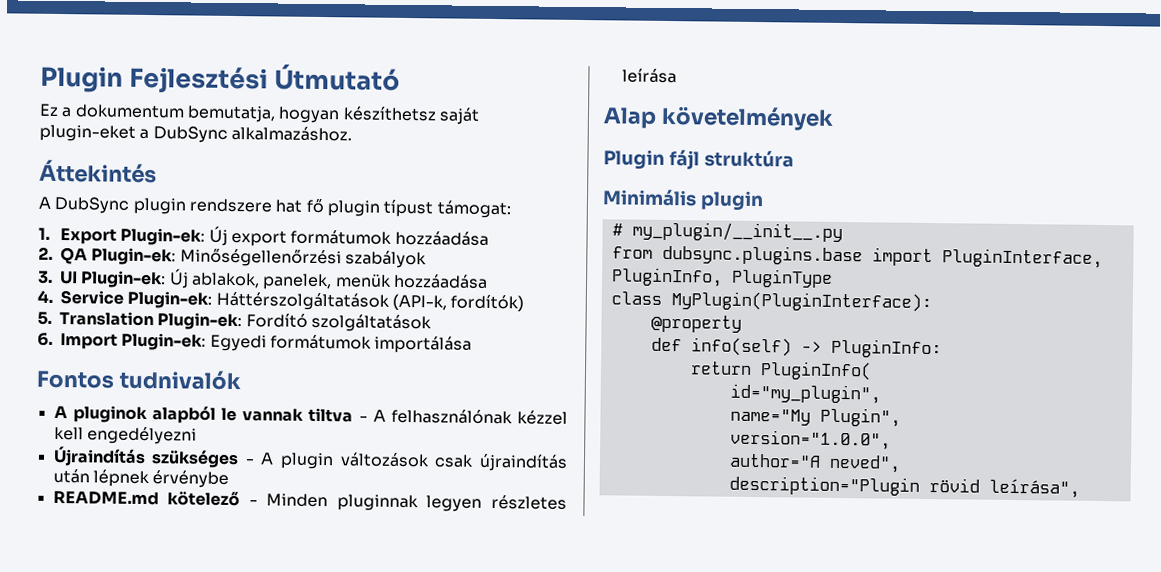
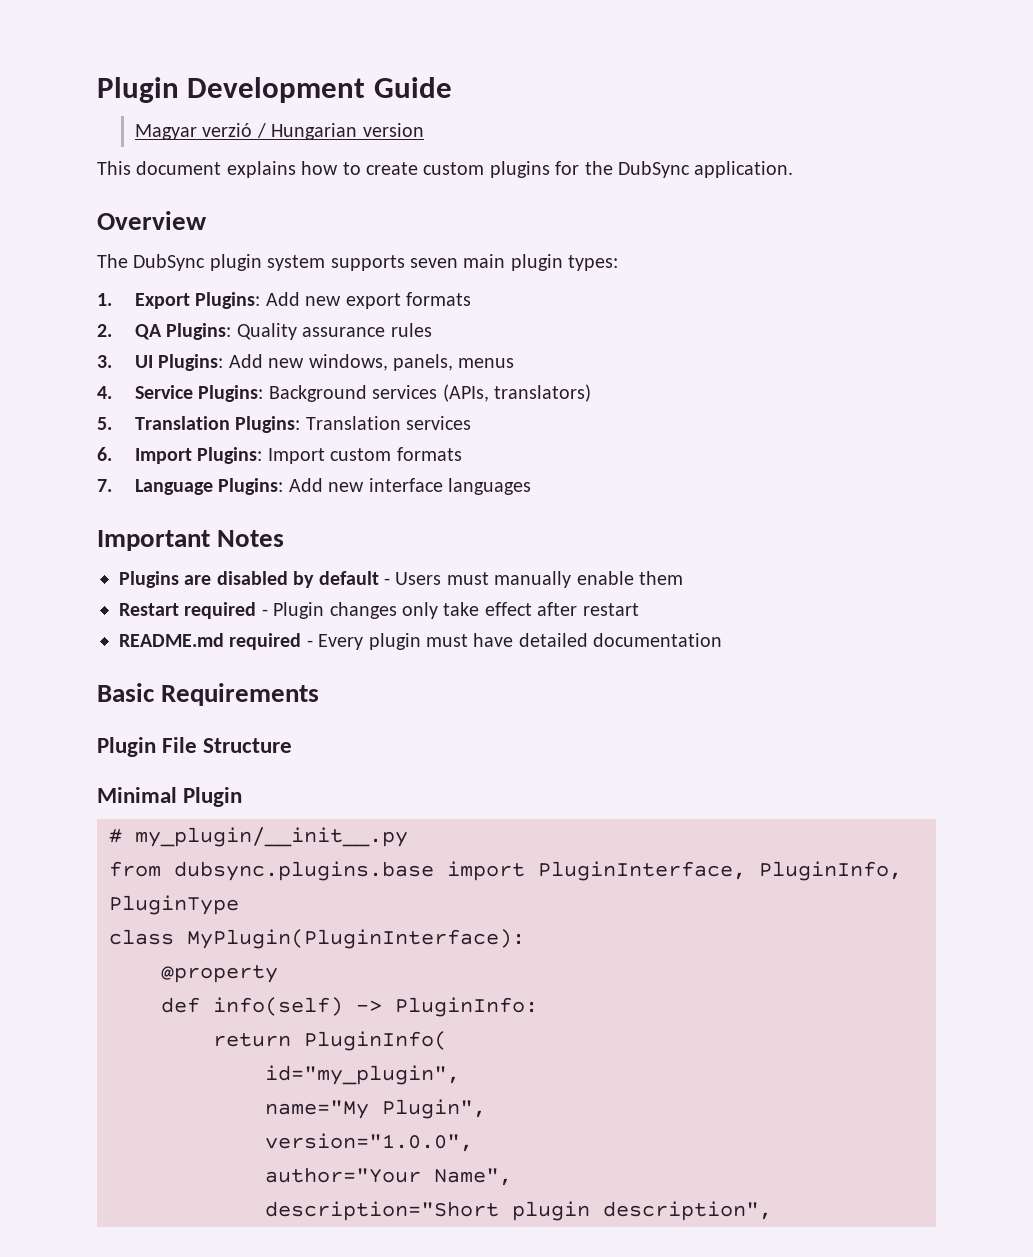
- Plugin Fejlesztési Útmutató
- Ez a dokumentum bemutatja, hogyan készíthetsz saját plugin-eket a DubSync alkalmazáshoz.
- Áttekintés
- A DubSync plugin rendszere hat fő plugin típust támogat:
- 1. Export Plugin-ek: Új export formátumok hozzáadása
- 2. QA Plugin-ek: Minőségellenőrzési szabályok
- 3. UI Plugin-ek: Új ablakok, panelek, menük hozzáadása
- 4. Service Plugin-ek: Háttérszolgáltatások (API-k, fordítók)
+ Plugin Development Guide
+ Magyar verzió / Hungarian version
+ This document explains how to create custom plugins for the DubSync application.
+ Overview
+ The DubSync plugin system supports seven main plugin types:
+ 1. Export Plugins: Add new export formats
+ 2. QA Plugins: Quality assurance rules
+ 3. UI Plugins: Add new windows, panels, menus
+ 4. Service Plugins: Background services (APIs, translators)
- 5. Translation Plugin-ek: Fordító szolgáltatások
+ 5. Translation Plugins: Translation services
- 6. Import Plugin-ek: Egyedi formátumok importálása
- Fontos tudnivalók
- A pluginok alapból le vannak tiltva - A felhasználónak kézzel kell engedélyezni
- Újraindítás szükséges - A plugin változások csak újraindítás után lépnek érvénybe
- README.md kötelező - Minden pluginnak legyen részletes leírása
- Alap követelmények
- Plugin fájl struktúra
- Minimális plugin
+ 6. Import Plugins: Import custom formats
+ 7. Language Plugins: Add new interface languages
+ Important Notes
+ Plugins are disabled by default - Users must manually enable them
+ Restart required - Plugin changes only take effect after restart
+ README.md required - Every plugin must have detailed documentation
+ Basic Requirements
+ Plugin File Structure
+ Minimal Plugin
- author="A neved",
- description="Plugin rövid leírása",
+ author="Your Name",
+ description="Short plugin description",

